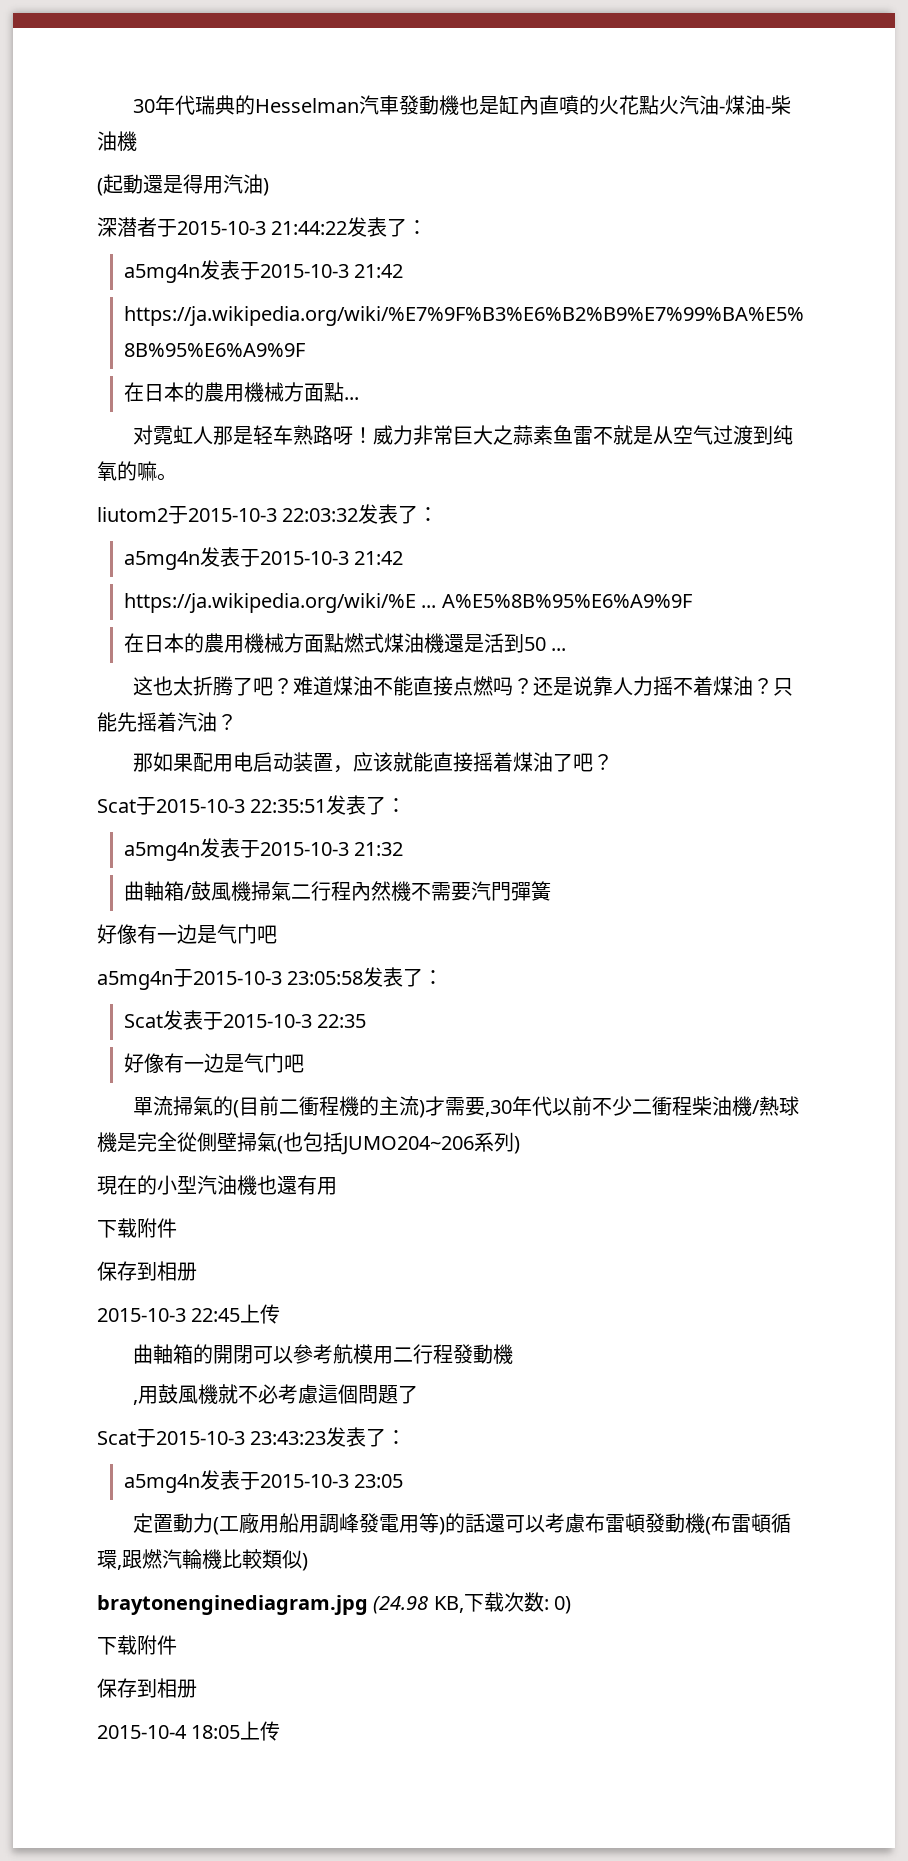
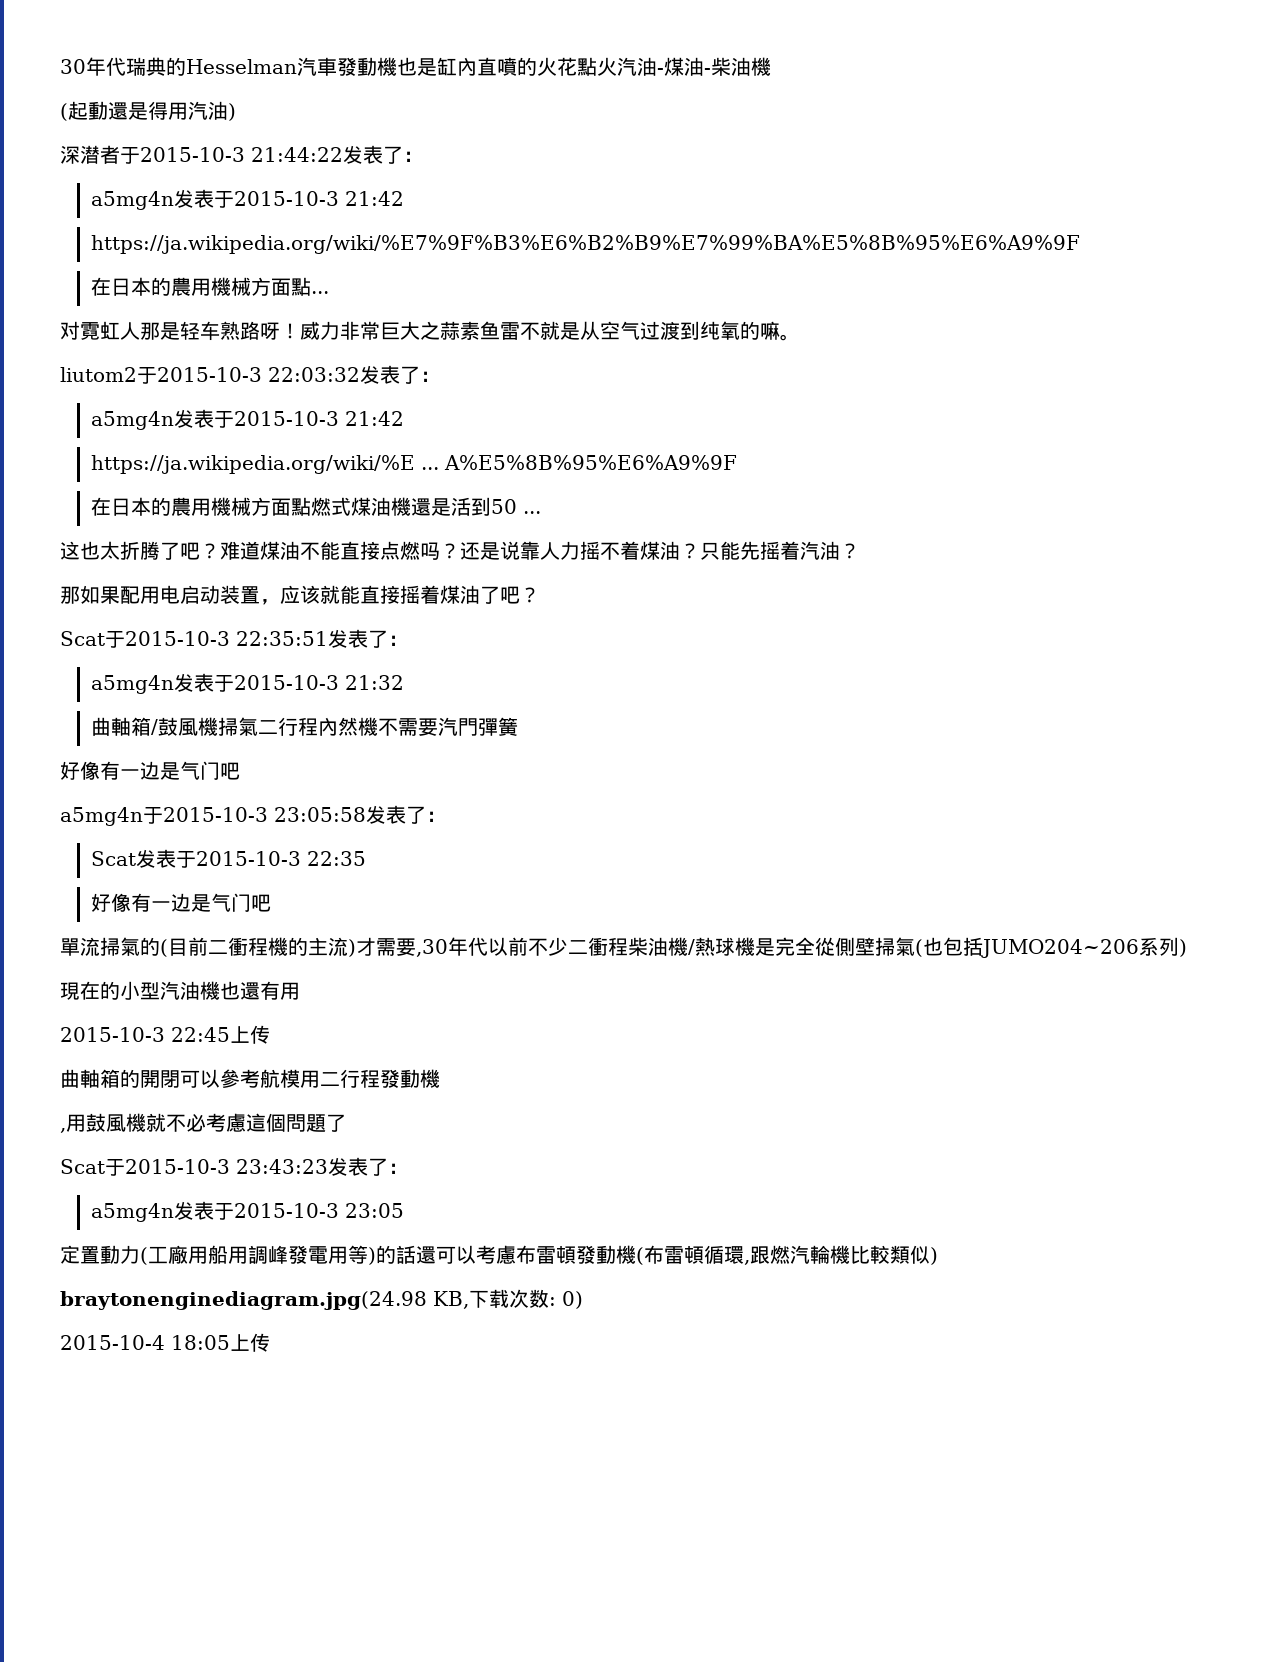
  現在的小型汽油機也還有用
- 下载附件
- 保存到相册
- braytonenginediagram.jpg (24.98 KB,下载次数: 0)
- 下载附件
- 保存到相册
+ braytonenginediagram.jpg(24.98 KB,下载次数: 0)

